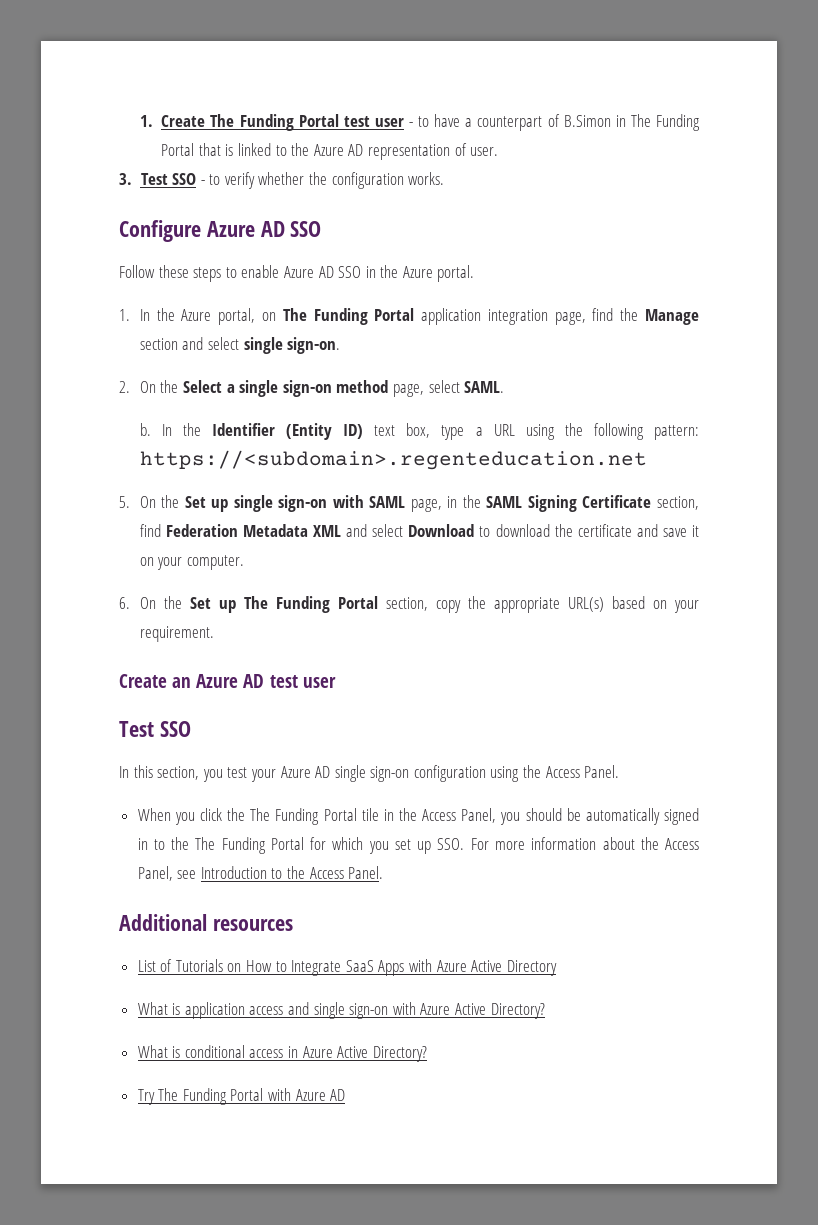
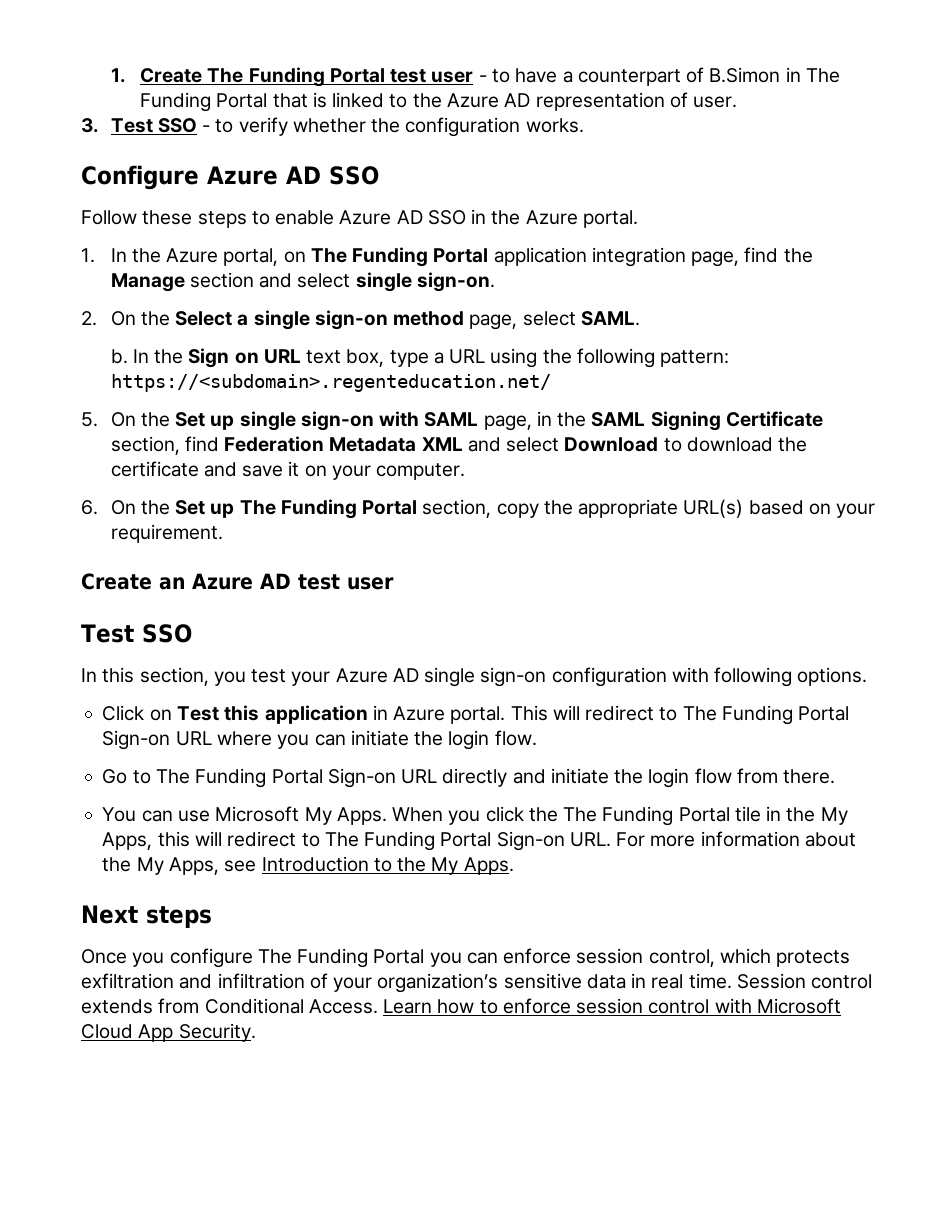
- In the Identifier (Entity ID) text box, type a URL using the following pattern: https://<subdomain>.regenteducation.net
+ In the Sign on URL text box, type a URL using the following pattern: https://<subdomain>.regenteducation.net/
- In this section, you test your Azure AD single sign-on configuration using the Access Panel.
- When you click the The Funding Portal tile in the Access Panel, you should be automatically signed in to the The Funding Portal for which you set up SSO. For more information about the Access Panel, see Introduction to the Access Panel.
- Additional resources
- List of Tutorials on How to Integrate SaaS Apps with Azure Active Directory
- What is application access and single sign-on with Azure Active Directory?
- What is conditional access in Azure Active Directory?
- Try The Funding Portal with Azure AD
+ In this section, you test your Azure AD single sign-on configuration with following options.
+ Click on Test this application in Azure portal. This will redirect to The Funding Portal Sign-on URL where you can initiate the login flow.
+ Go to The Funding Portal Sign-on URL directly and initiate the login flow from there.
+ You can use Microsoft My Apps. When you click the The Funding Portal tile in the My Apps, this will redirect to The Funding Portal Sign-on URL. For more information about the My Apps, see Introduction to the My Apps.
+ Next steps
+ Once you configure The Funding Portal you can enforce session control, which protects exfiltration and infiltration of your organization’s sensitive data in real time. Session control extends from Conditional Access. Learn how to enforce session control with Microsoft Cloud App Security.

